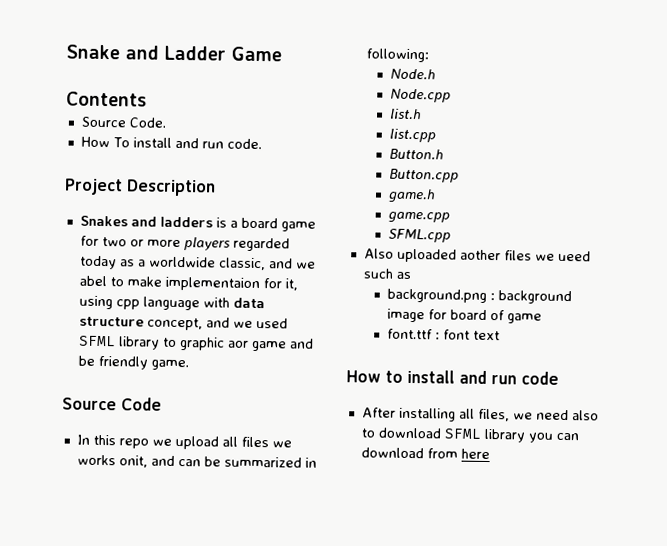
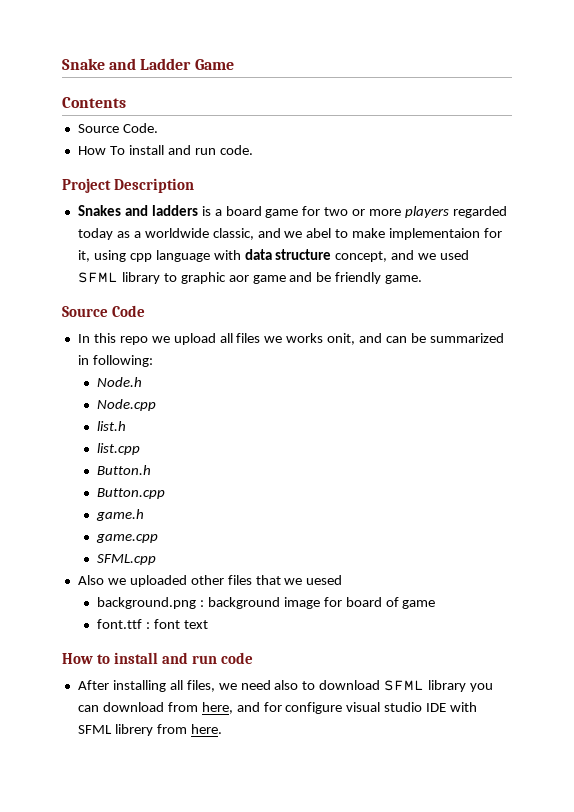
- Also uploaded aother files we ueed such as
+ Also we uploaded other files that we uesed
- After installing all files, we need also to download SFML library you can download from here
+ After installing all files, we need also to download SFML library you can download from here, and for configure visual studio IDE with SFML librery from here.

